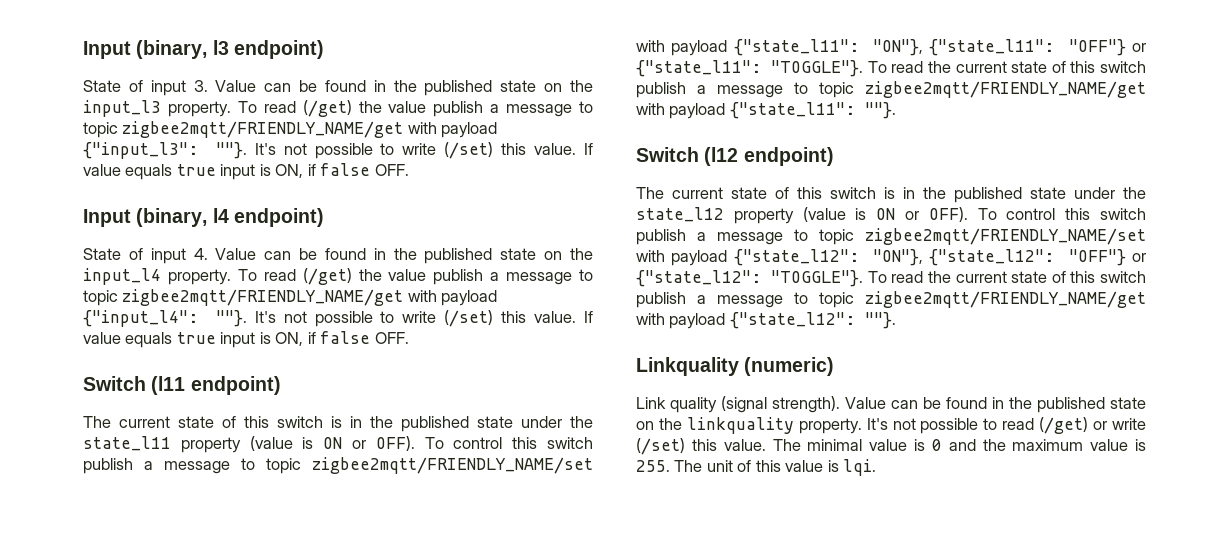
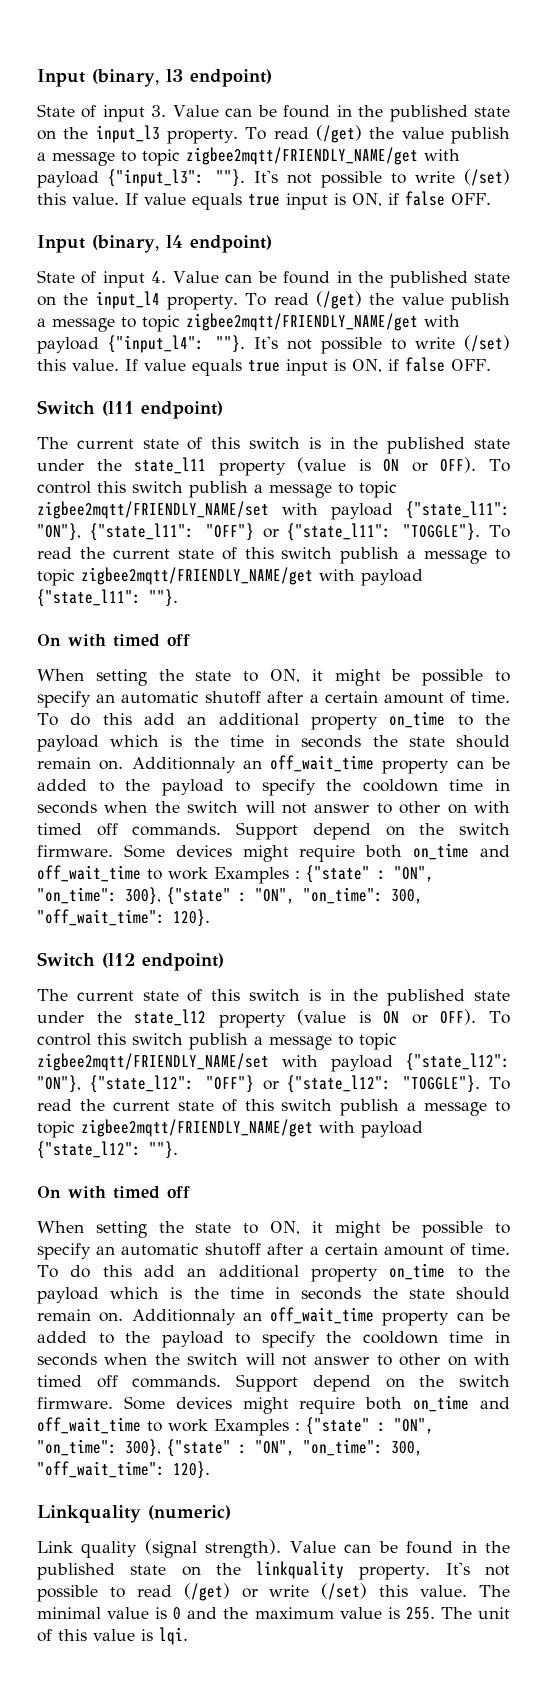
  To read the current state of this switch publish a message to topic zigbee2mqtt/FRIENDLY_NAME/get with payload {"state_l11": ""}.
+ On with timed off
+ When setting the state to ON, it might be possible to specify an automatic shutoff after a certain amount of time. To do this add an additional property on_time to the payload which is the time in seconds the state should remain on. Additionnaly an off_wait_time property can be added to the payload to specify the cooldown time in seconds when the switch will not answer to other on with timed off commands. Support depend on the switch firmware. Some devices might require both on_time and off_wait_time to work Examples : {"state" : "ON", "on_time": 300}, {"state" : "ON", "on_time": 300, "off_wait_time": 120}.
  To read the current state of this switch publish a message to topic zigbee2mqtt/FRIENDLY_NAME/get with payload {"state_l12": ""}.
+ On with timed off
+ When setting the state to ON, it might be possible to specify an automatic shutoff after a certain amount of time. To do this add an additional property on_time to the payload which is the time in seconds the state should remain on. Additionnaly an off_wait_time property can be added to the payload to specify the cooldown time in seconds when the switch will not answer to other on with timed off commands. Support depend on the switch firmware. Some devices might require both on_time and off_wait_time to work Examples : {"state" : "ON", "on_time": 300}, {"state" : "ON", "on_time": 300, "off_wait_time": 120}.

